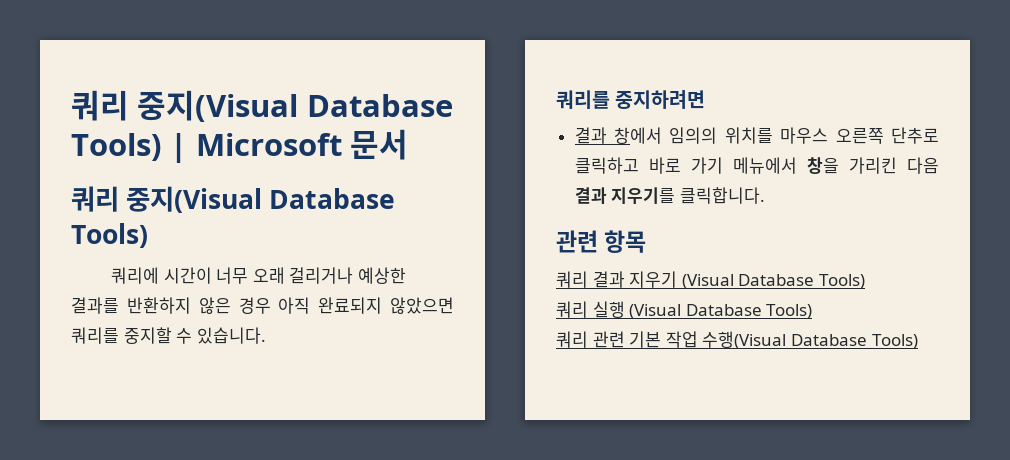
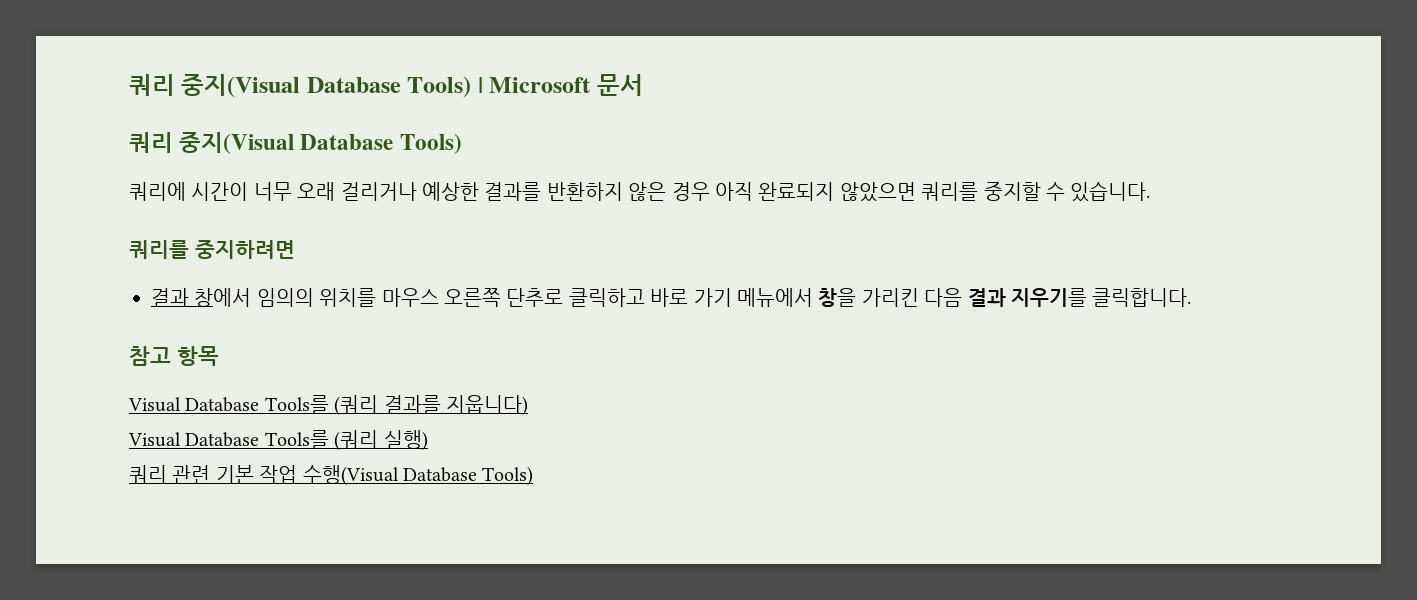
- 관련 항목
+ 참고 항목
- 쿼리 결과 지우기 (Visual Database Tools)
- 쿼리 실행 (Visual Database Tools)
+ Visual Database Tools를 (쿼리 결과를 지웁니다)
+ Visual Database Tools를 (쿼리 실행)

